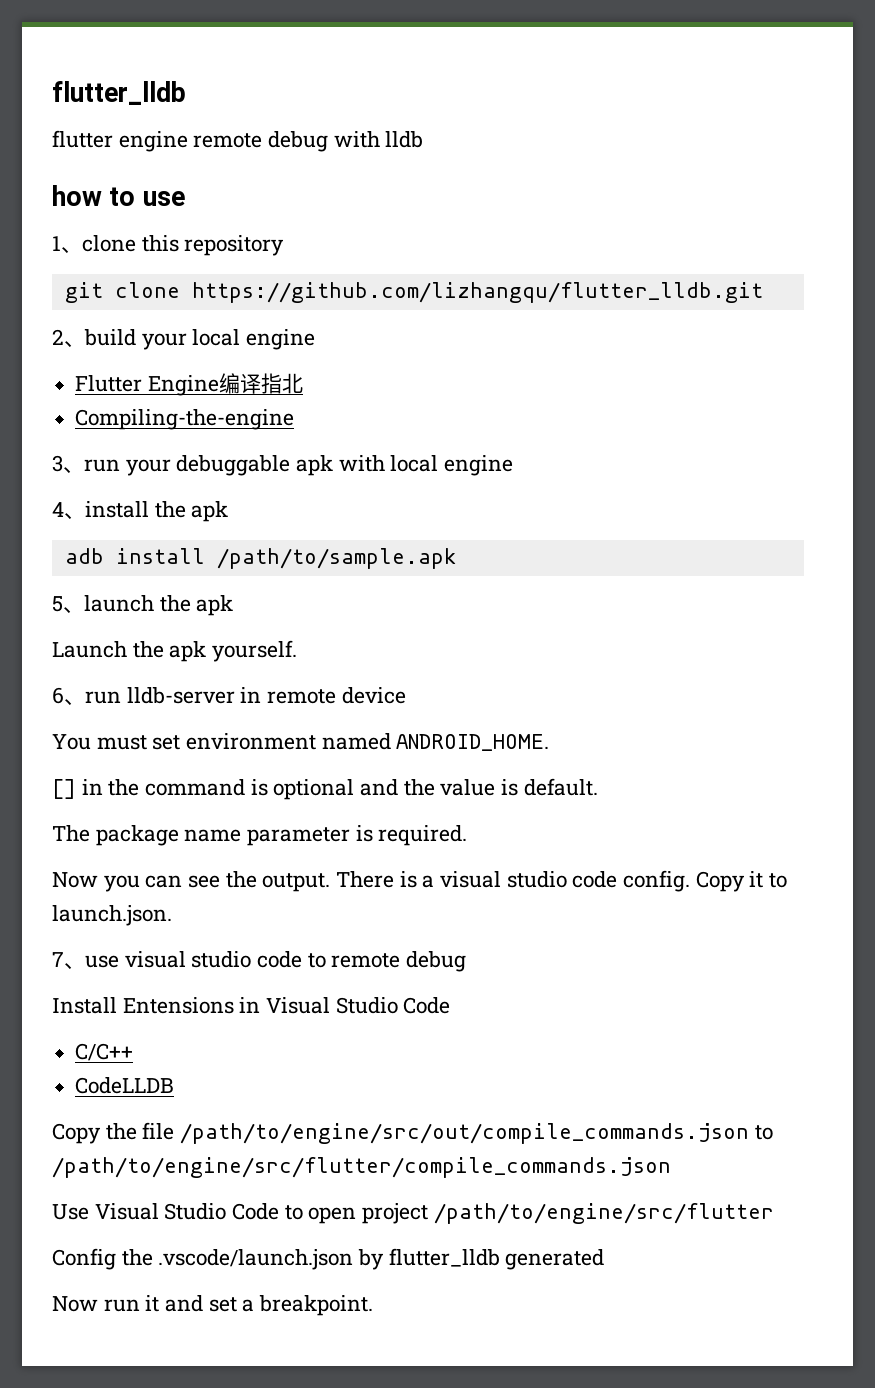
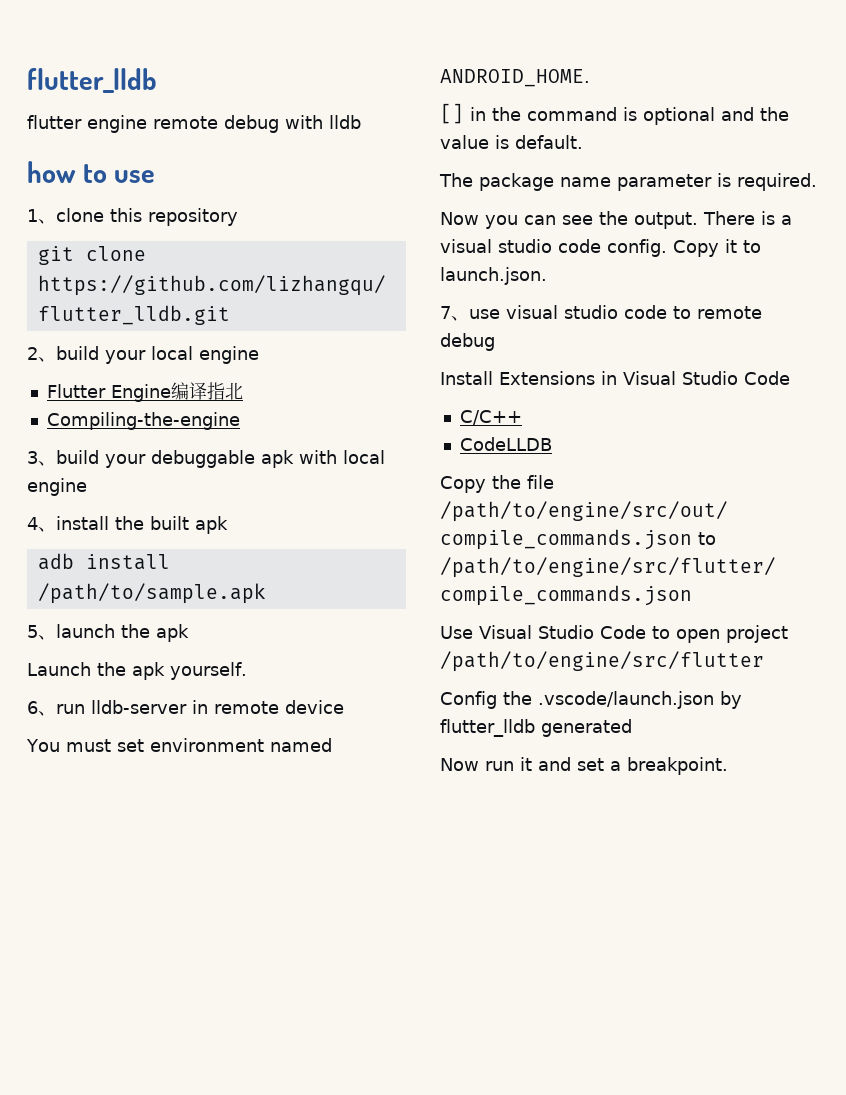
- 3、run your debuggable apk with local engine
+ 3、build your debuggable apk with local engine
- 4、install the apk
+ 4、install the built apk
- Install Entensions in Visual Studio Code
+ Install Extensions in Visual Studio Code

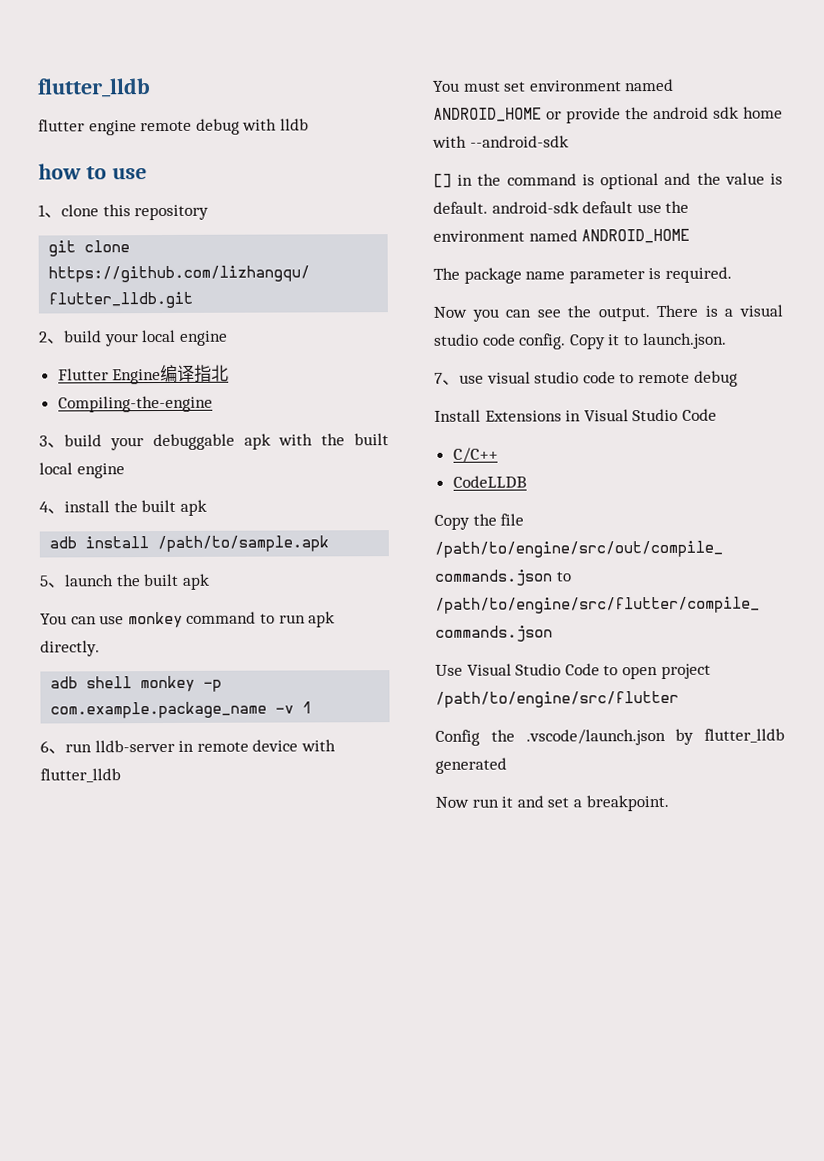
- 3、build your debuggable apk with local engine
+ 3、build your debuggable apk with the built local engine
- 5、launch the apk
- Launch the apk yourself.
+ 5、launch the built apk
+ You can use monkey command to run apk directly.
+ adb shell monkey -p com.example.package_name -v 1
- 6、run lldb-server in remote device
+ 6、run lldb-server in remote device with flutter_lldb
- You must set environment named ANDROID_HOME.
+ You must set environment named ANDROID_HOME or provide the android sdk home with --android-sdk
- [] in the command is optional and the value is default.
+ [] in the command is optional and the value is default. android-sdk default use the environment named ANDROID_HOME

